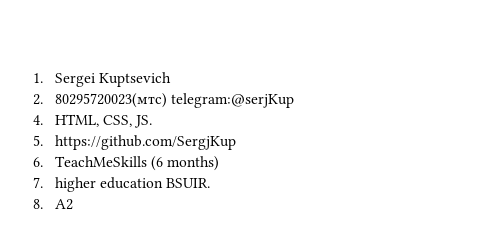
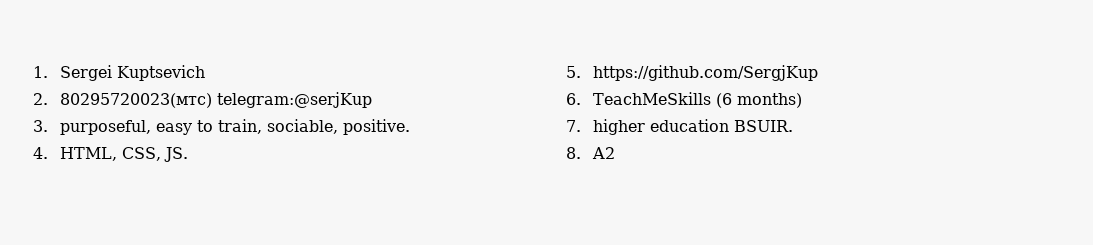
+ 3. purposeful, easy to train, sociable, positive.

